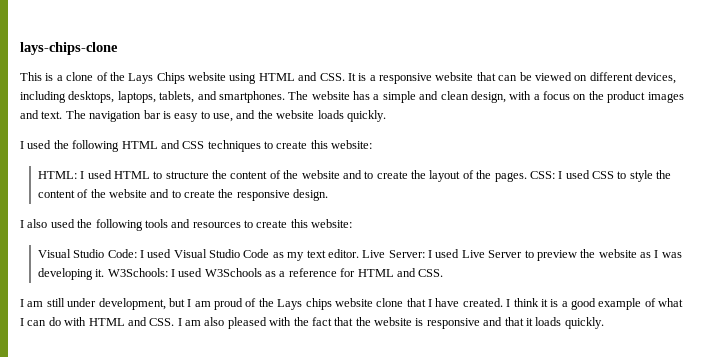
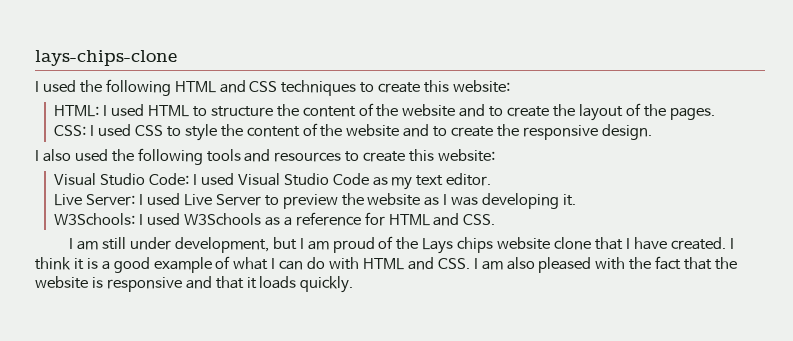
- This is a clone of the Lays Chips website using HTML and CSS. It is a responsive website that can be viewed on different devices, including desktops, laptops, tablets, and smartphones. The website has a simple and clean design, with a focus on the product images and text. The navigation bar is easy to use, and the website loads quickly.
- HTML: I used HTML to structure the content of the website and to create the layout of the pages. CSS: I used CSS to style the content of the website and to create the responsive design.
+ HTML: I used HTML to structure the content of the website and to create the layout of the pages.
+ CSS: I used CSS to style the content of the website and to create the responsive design.
- Visual Studio Code: I used Visual Studio Code as my text editor. Live Server: I used Live Server to preview the website as I was developing it. W3Schools: I used W3Schools as a reference for HTML and CSS.
+ Visual Studio Code: I used Visual Studio Code as my text editor.
+ Live Server: I used Live Server to preview the website as I was developing it.
+ W3Schools: I used W3Schools as a reference for HTML and CSS.

